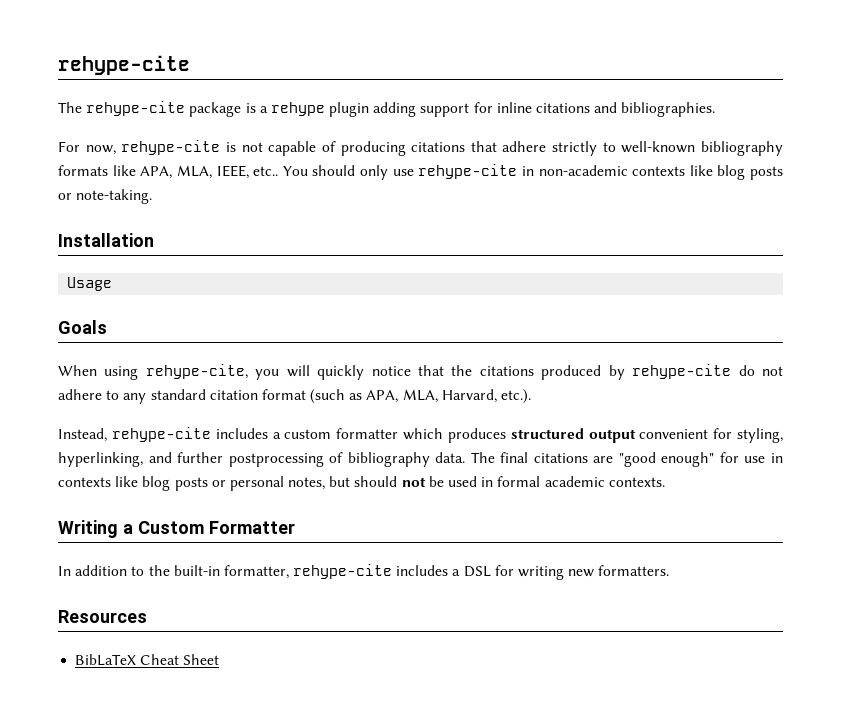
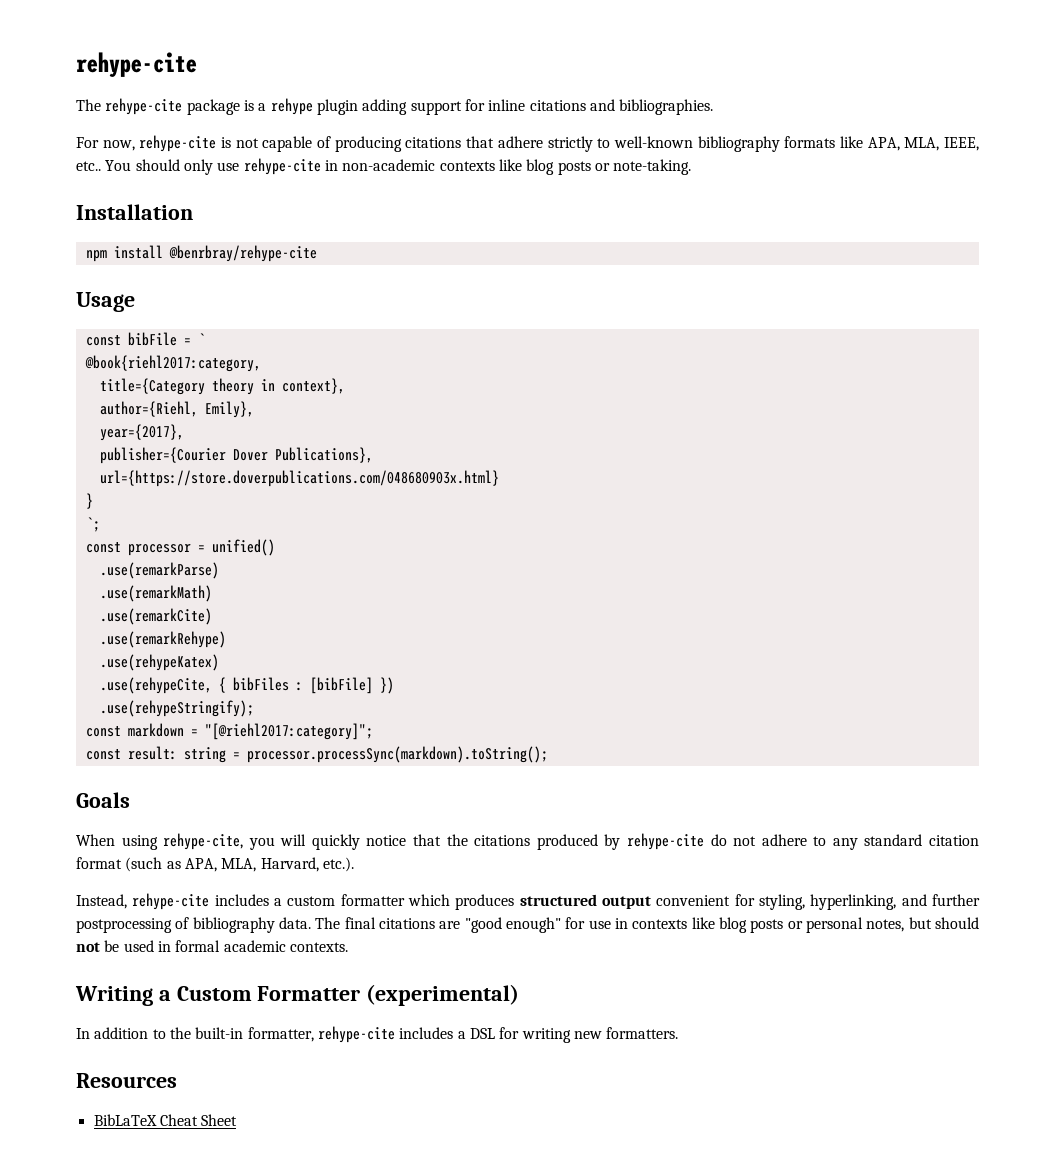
+ npm install @benrbray/rehype-cite
  Usage
+ const bibFile = `
+ @book{riehl2017:category,
+ title={Category theory in context},
+ author={Riehl, Emily},
+ year={2017},
+ publisher={Courier Dover Publications},
+ url={https://store.doverpublications.com/048680903x.html}
+ }
+ `;
+ const processor = unified()
+ .use(remarkParse)
+ .use(remarkMath)
+ .use(remarkCite)
+ .use(remarkRehype)
+ .use(rehypeKatex)
+ .use(rehypeCite, { bibFiles : [bibFile] })
+ .use(rehypeStringify);
+ const markdown = "[@riehl2017:category]";
+ const result: string = processor.processSync(markdown).toString();
- Writing a Custom Formatter
+ Writing a Custom Formatter (experimental)

